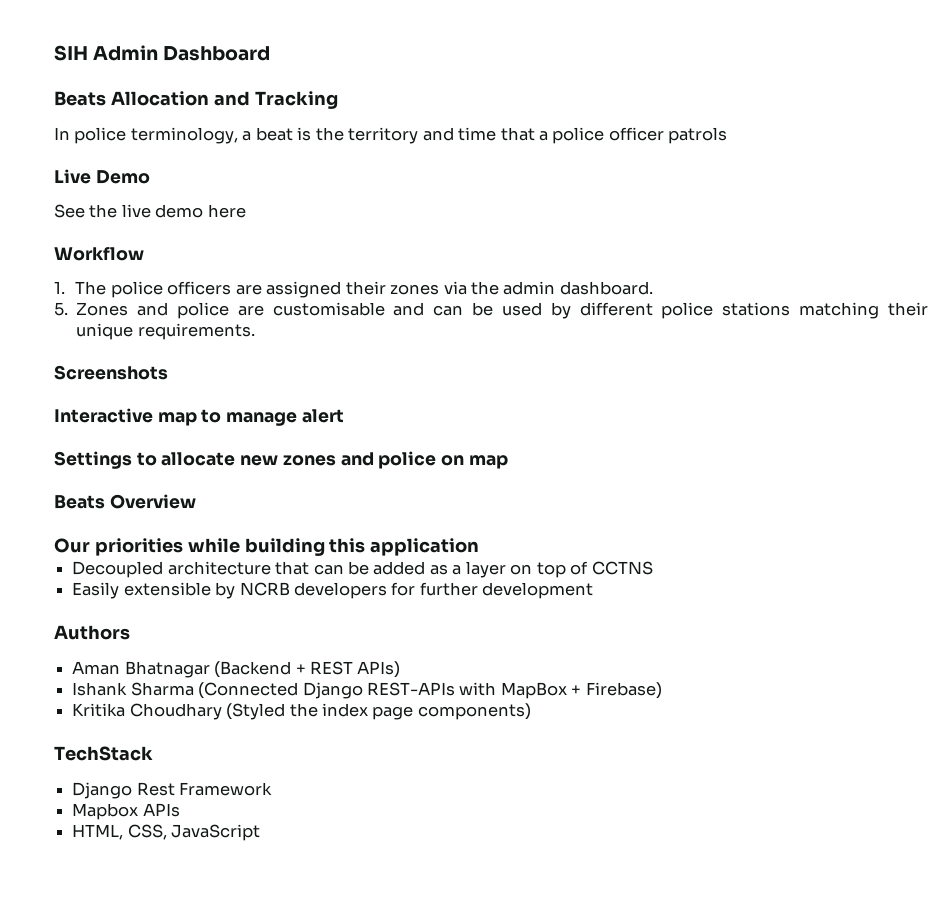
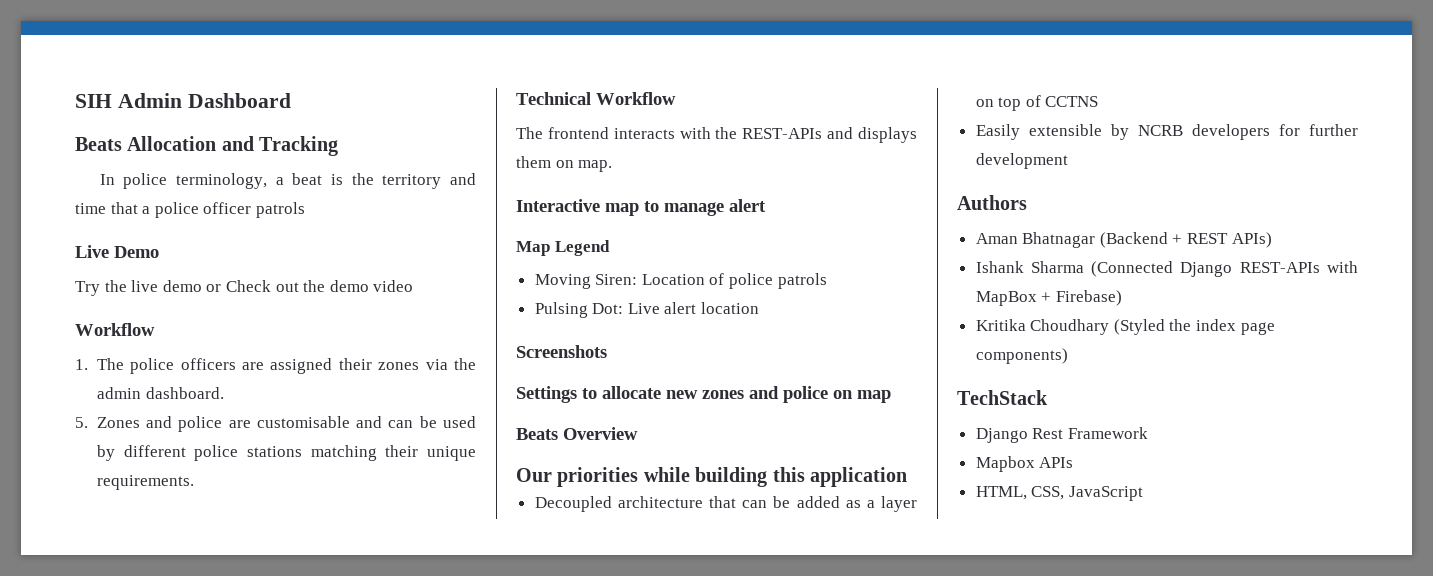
- See the live demo here
+ Try the live demo or Check out the demo video
- Screenshots
+ Technical Workflow
+ The frontend interacts with the REST-APIs and displays them on map.
+ Map Legend
+ Moving Siren: Location of police patrols
+ Pulsing Dot: Live alert location
+ Screenshots

